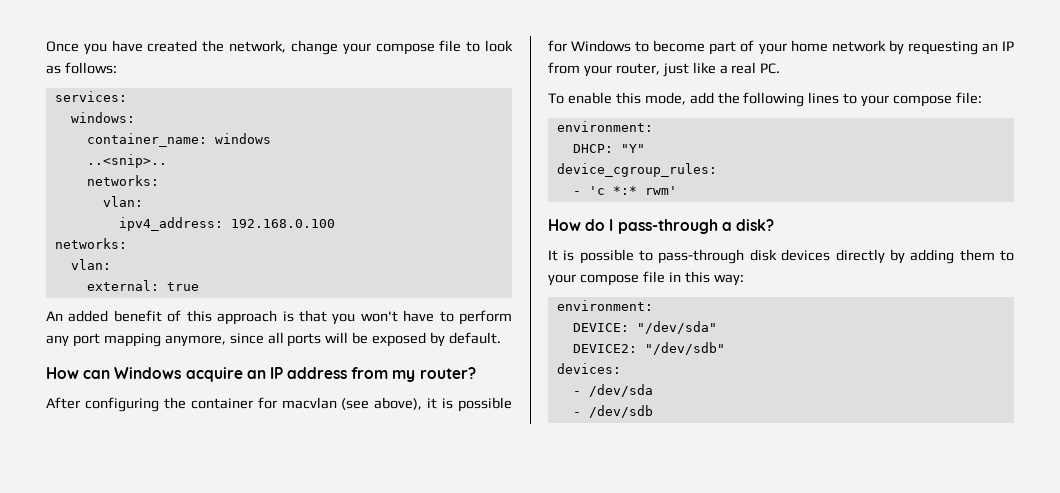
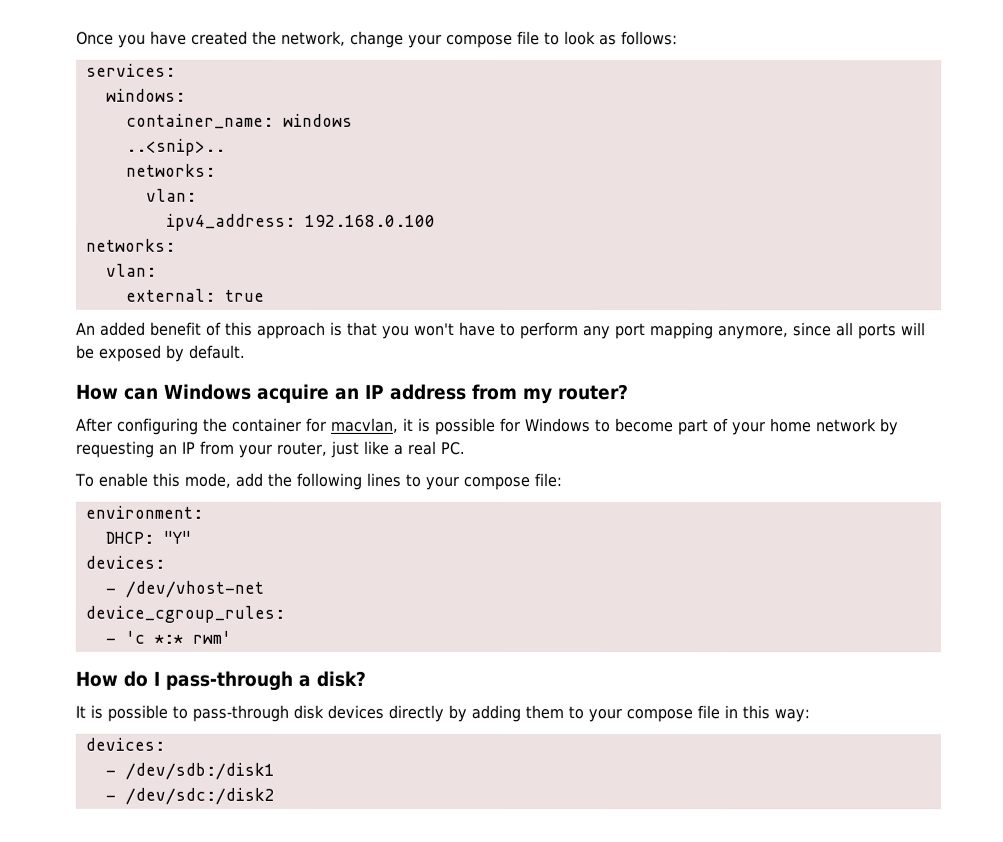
- After configuring the container for macvlan (see above), it is possible for Windows to become part of your home network by requesting an IP from your router, just like a real PC.
+ After configuring the container for macvlan, it is possible for Windows to become part of your home network by requesting an IP from your router, just like a real PC.
  DHCP: "Y"
+ devices:
+ - /dev/vhost-net
  It is possible to pass-through disk devices directly by adding them to your compose file in this way:
- environment:
- DEVICE: "/dev/sda"
- DEVICE2: "/dev/sdb"
  devices:
- - /dev/sda
- - /dev/sdb
+ - /dev/sdb:/disk1
+ - /dev/sdc:/disk2

